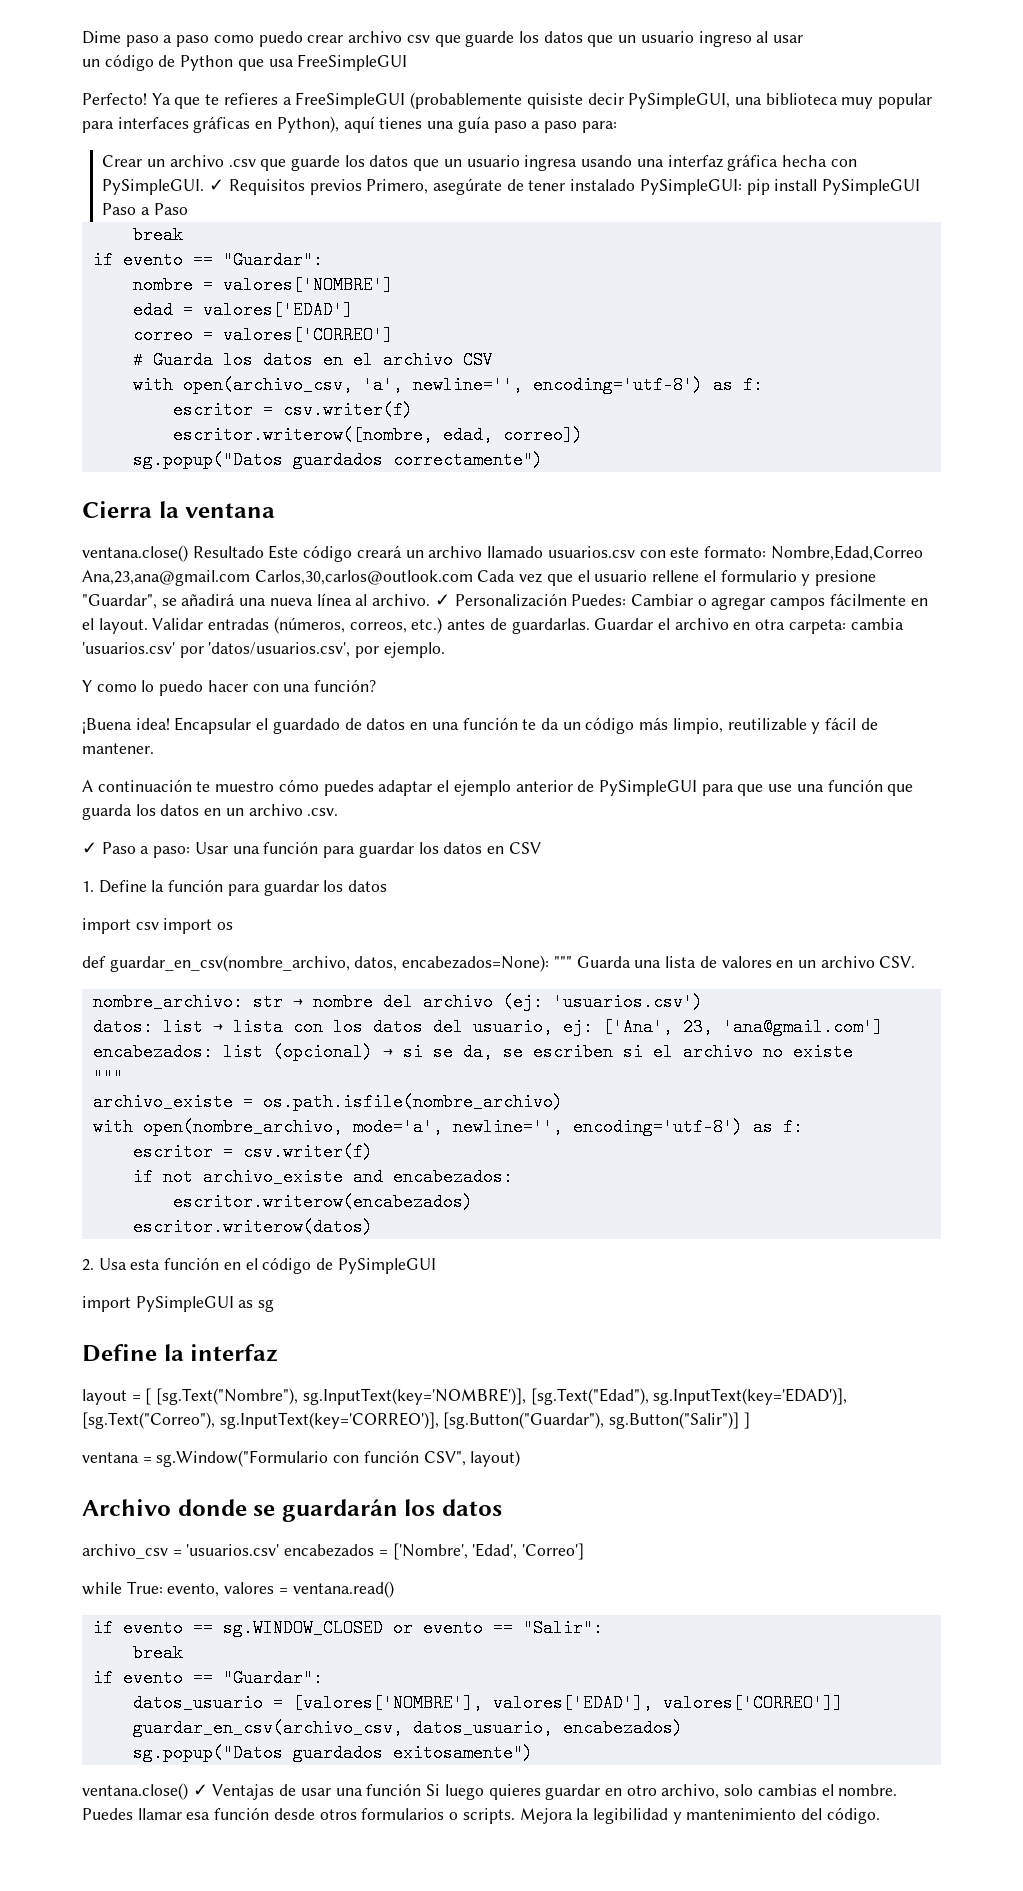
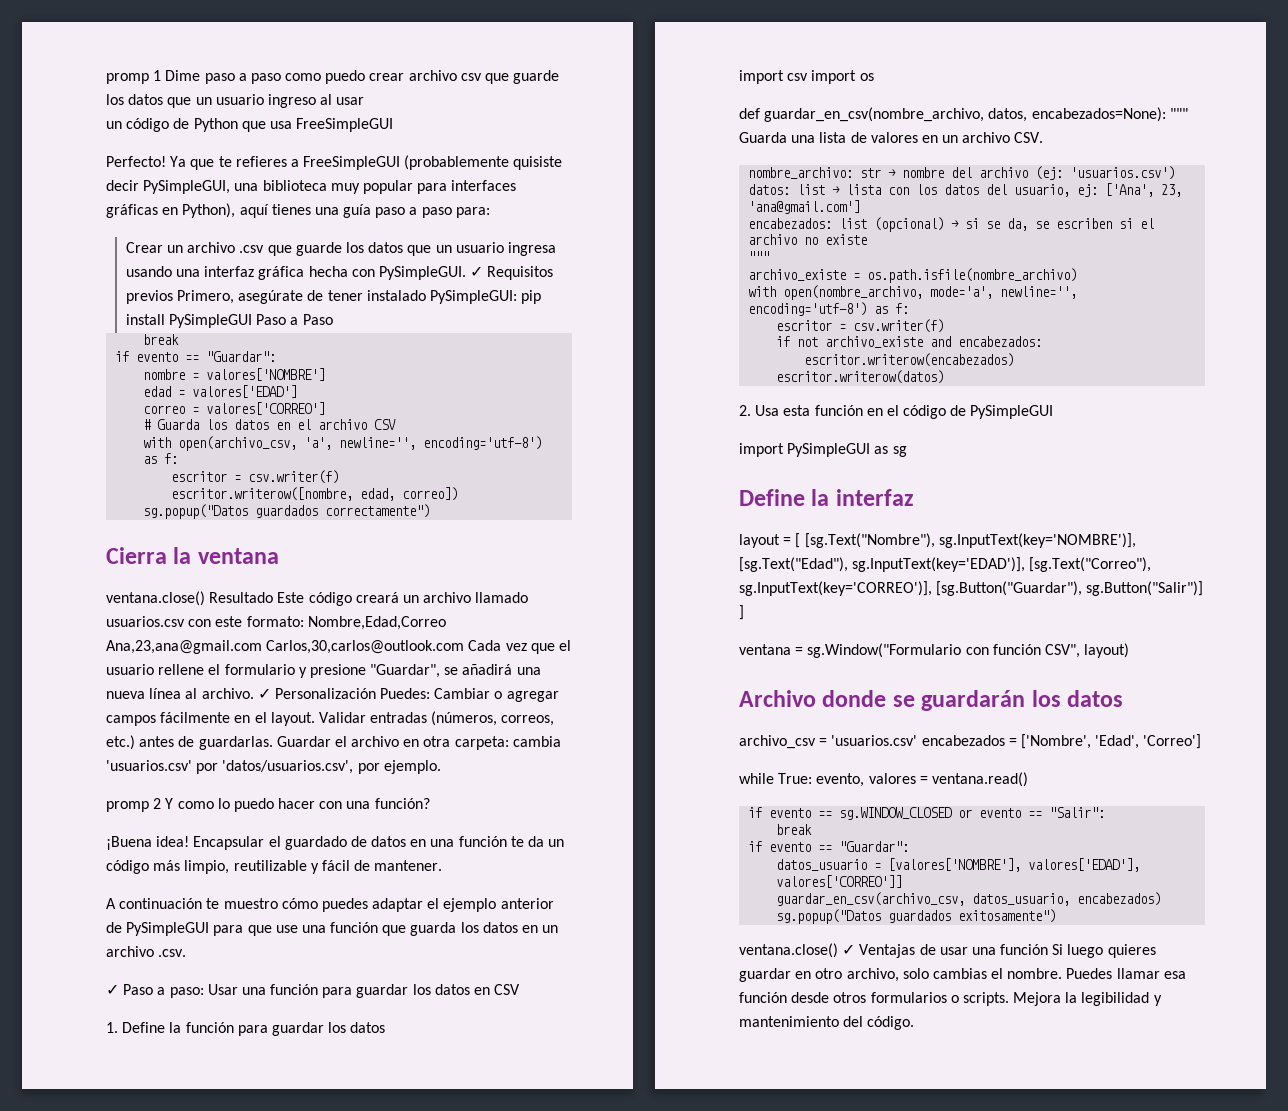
- Dime paso a paso como puedo crear archivo csv que guarde los datos que un usuario ingreso al usar
+ promp 1 Dime paso a paso como puedo crear archivo csv que guarde los datos que un usuario ingreso al usar
- Y como lo puedo hacer con una función?
+ promp 2 Y como lo puedo hacer con una función?

